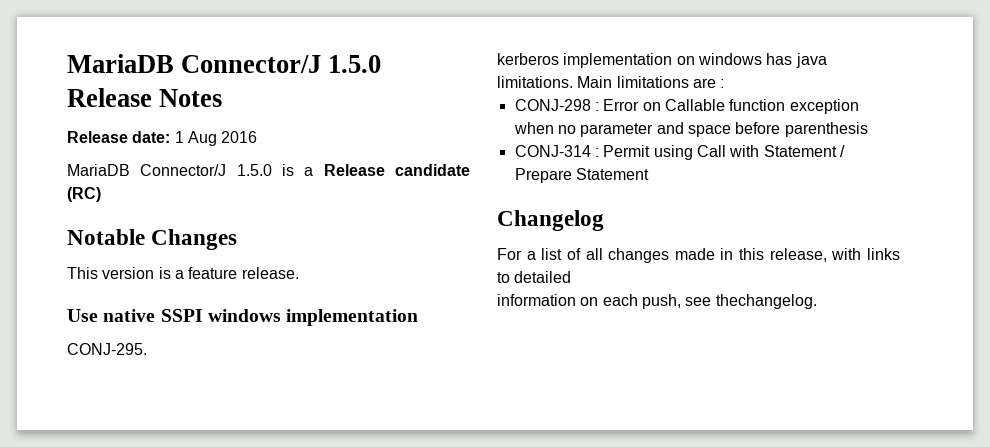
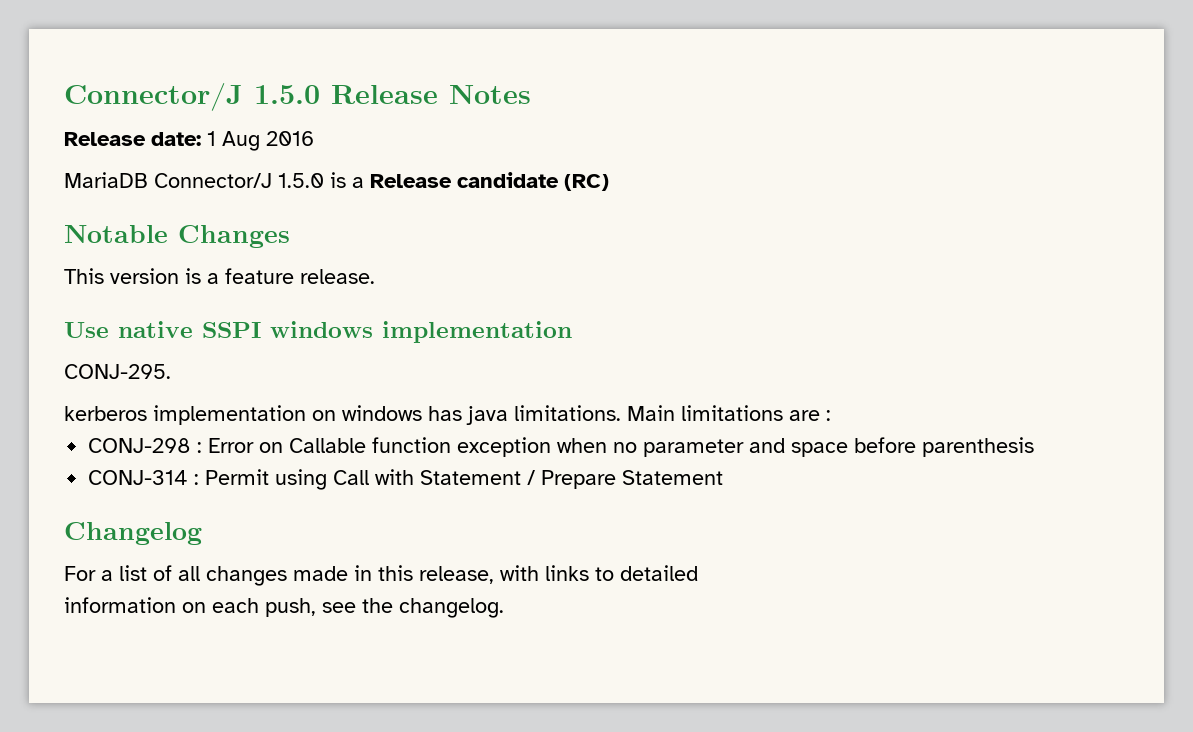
- MariaDB Connector/J 1.5.0 Release Notes
+ Connector/J 1.5.0 Release Notes
- information on each push, see thechangelog.
+ information on each push, see the changelog.

